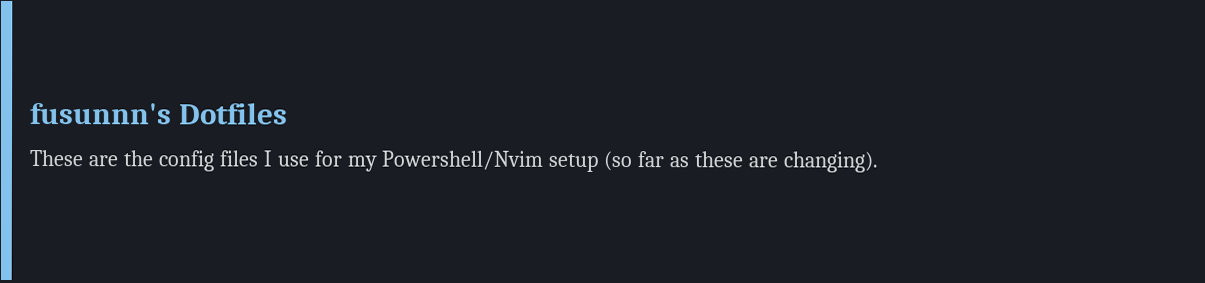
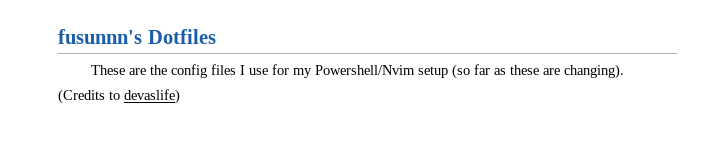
+ (Credits to devaslife)

